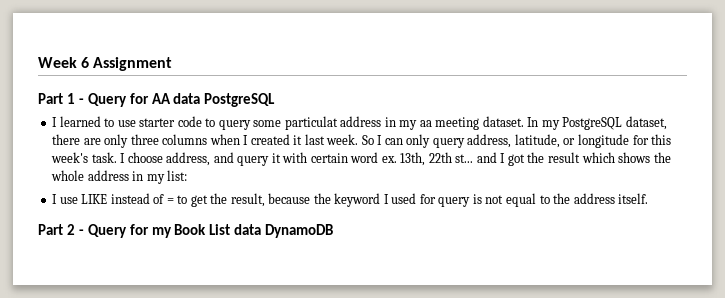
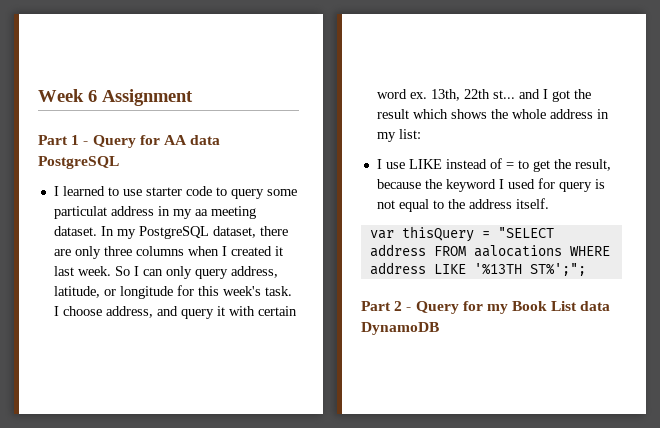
+ var thisQuery = "SELECT address FROM aalocations WHERE address LIKE '%13TH ST%';";

